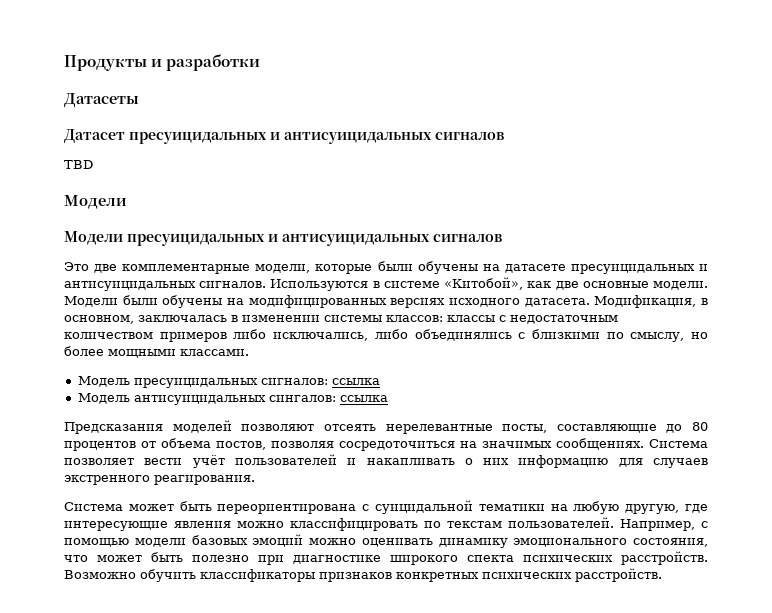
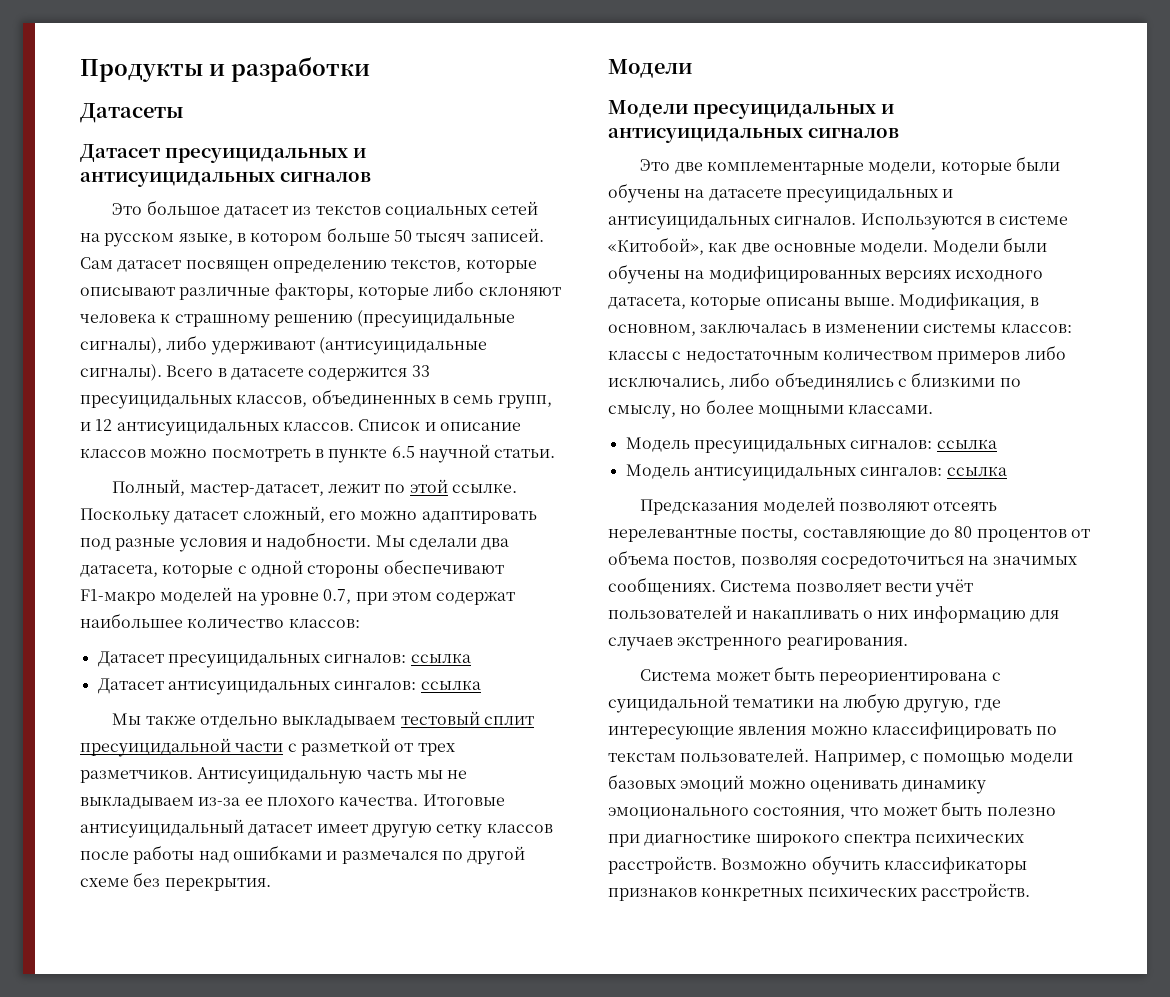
- TBD
+ Это большое датасет из текстов социальных сетей на русском языке, в котором больше 50 тысяч записей. Сам датасет посвящен определению текстов, которые описывают различные факторы, которые либо склоняют человека к страшному решению (пресуицидальные сигналы), либо удерживают (антисуицидальные сигналы). Всего в датасете содержится 33 пресуицидальных классов, объединенных в семь групп, и 12 антисуицидальных классов. Список и описание классов можно посмотреть в пункте 6.5 научной статьи.
+ Полный, мастер-датасет, лежит по этой ссылке. Поскольку датасет сложный, его можно адаптировать под разные условия и надобности. Мы сделали два датасета, которые с одной стороны обеспечивают F1-макро моделей на уровне 0.7, при этом содержат наибольшее количество классов:
+ Датасет пресуицидальных сигналов: ссылка
+ Датасет антисуицидальных сингалов: ссылка
+ Мы также отдельно выкладываем тестовый сплит пресуицидальной части с разметкой от трех разметчиков. Антисуицидальную часть мы не выкладываем из-за ее плохого качества. Итоговые антисуицидальный датасет имеет другую сетку классов после работы над ошибками и размечался по другой схеме без перекрытия.
- Модели были обучены на модифицированных версиях исходного датасета.
+ Модели были обучены на модифицированных версиях исходного датасета, которые описаны выше.
- Например, с помощью модели базовых эмоций можно оценивать динамику эмоционального состояния, что может быть полезно при диагностике широкого спекта психических расстройств.
+ Например, с помощью модели базовых эмоций можно оценивать динамику эмоционального состояния, что может быть полезно при диагностике широкого спектра психических расстройств.

